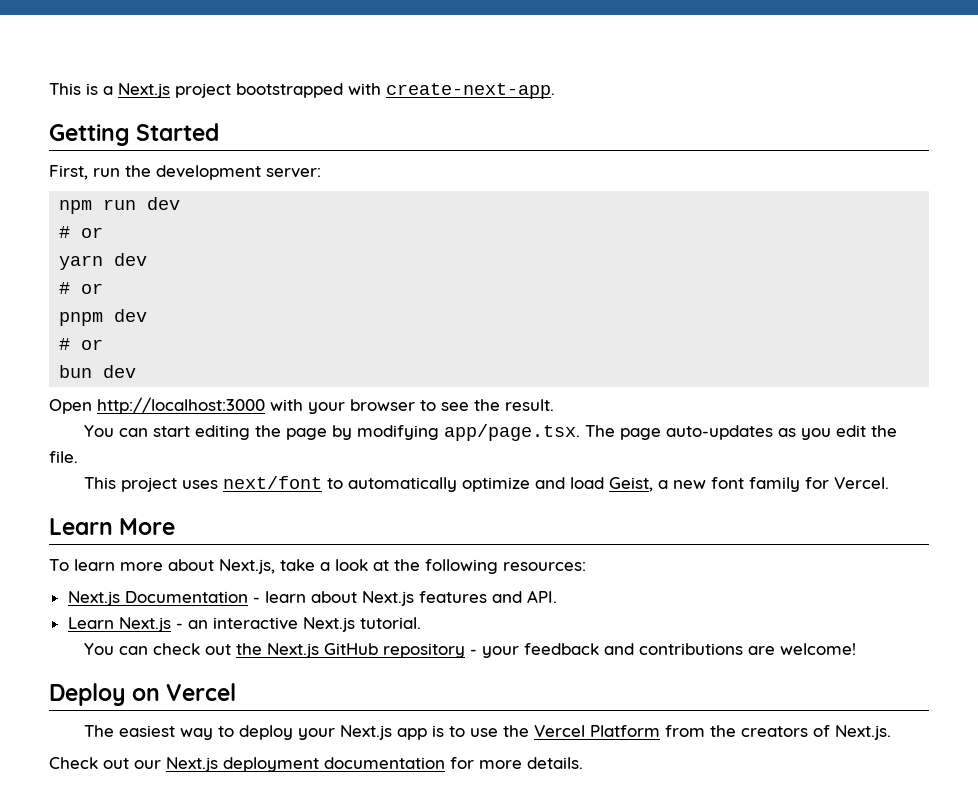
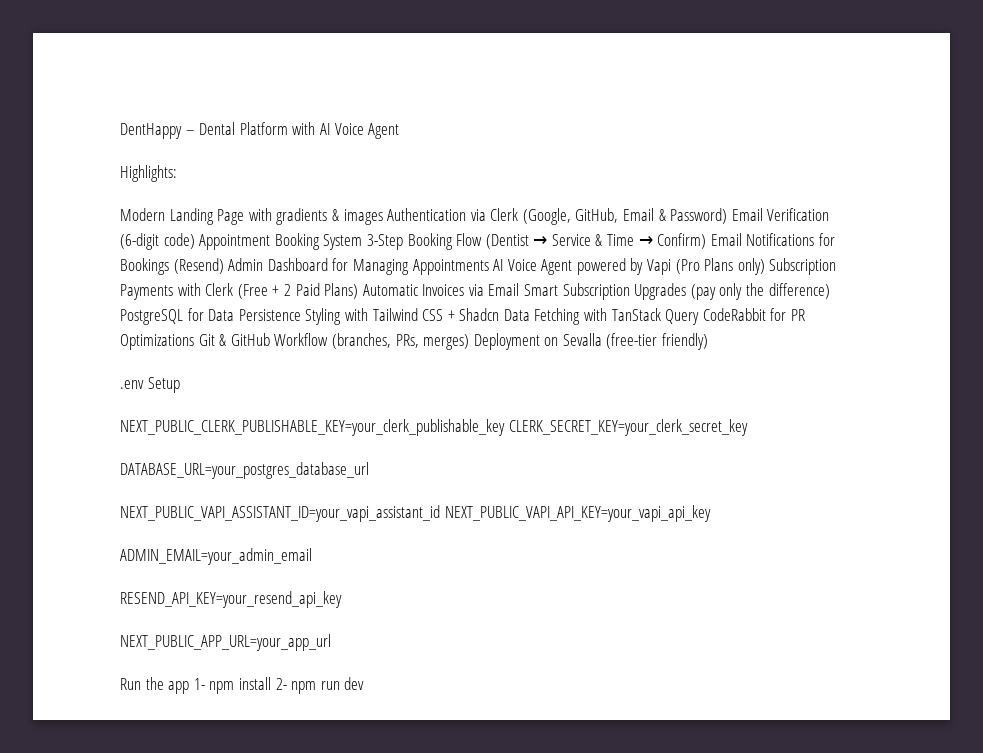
- This is a Next.js project bootstrapped with create-next-app.
- Getting Started
- First, run the development server:
- npm run dev
- # or
- yarn dev
- # or
- pnpm dev
- # or
- bun dev
- Open http://localhost:3000 with your browser to see the result.
- You can start editing the page by modifying app/page.tsx. The page auto-updates as you edit the file.
- This project uses next/font to automatically optimize and load Geist, a new font family for Vercel.
- Learn More
- To learn more about Next.js, take a look at the following resources:
- Next.js Documentation - learn about Next.js features and API.
- Learn Next.js - an interactive Next.js tutorial.
- You can check out the Next.js GitHub repository - your feedback and contributions are welcome!
- Deploy on Vercel
- The easiest way to deploy your Next.js app is to use the Vercel Platform from the creators of Next.js.
- Check out our Next.js deployment documentation for more details.
+ DentHappy – Dental Platform with AI Voice Agent
+ Highlights:
+ Modern Landing Page with gradients & images Authentication via Clerk (Google, GitHub, Email & Password) Email Verification (6-digit code) Appointment Booking System 3-Step Booking Flow (Dentist → Service & Time → Confirm) Email Notifications for Bookings (Resend) Admin Dashboard for Managing Appointments AI Voice Agent powered by Vapi (Pro Plans only) Subscription Payments with Clerk (Free + 2 Paid Plans) Automatic Invoices via Email Smart Subscription Upgrades (pay only the difference) PostgreSQL for Data Persistence Styling with Tailwind CSS + Shadcn Data Fetching with TanStack Query CodeRabbit for PR Optimizations Git & GitHub Workflow (branches, PRs, merges) Deployment on Sevalla (free-tier friendly)
+ .env Setup
+ NEXT_PUBLIC_CLERK_PUBLISHABLE_KEY=your_clerk_publishable_key CLERK_SECRET_KEY=your_clerk_secret_key
+ DATABASE_URL=your_postgres_database_url
+ NEXT_PUBLIC_VAPI_ASSISTANT_ID=your_vapi_assistant_id NEXT_PUBLIC_VAPI_API_KEY=your_vapi_api_key
+ ADMIN_EMAIL=your_admin_email
+ RESEND_API_KEY=your_resend_api_key
+ NEXT_PUBLIC_APP_URL=your_app_url
+ Run the app 1- npm install 2- npm run dev

